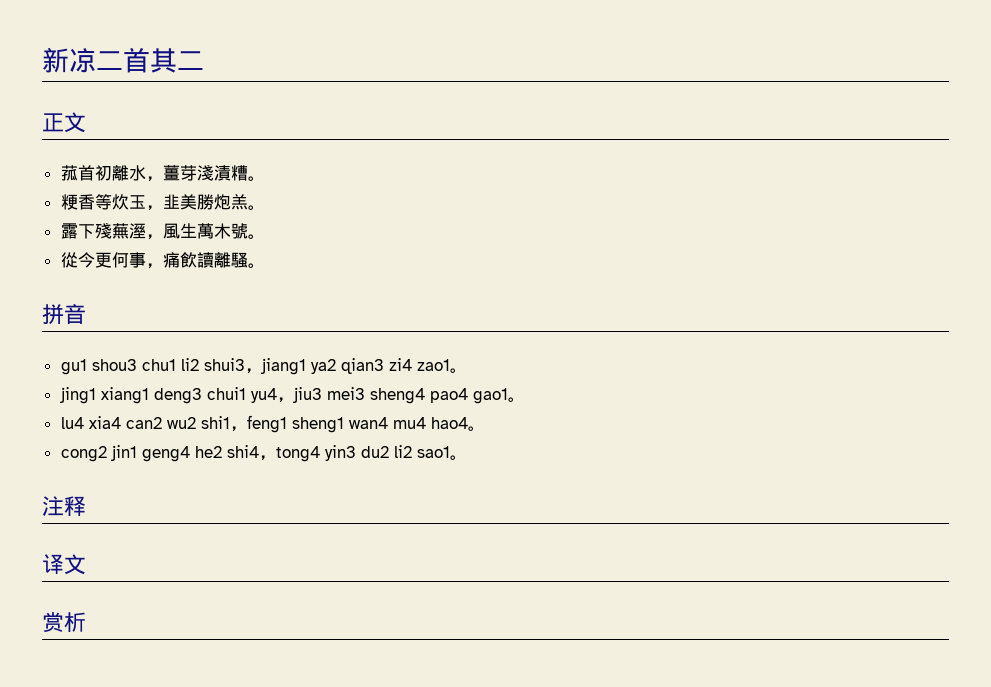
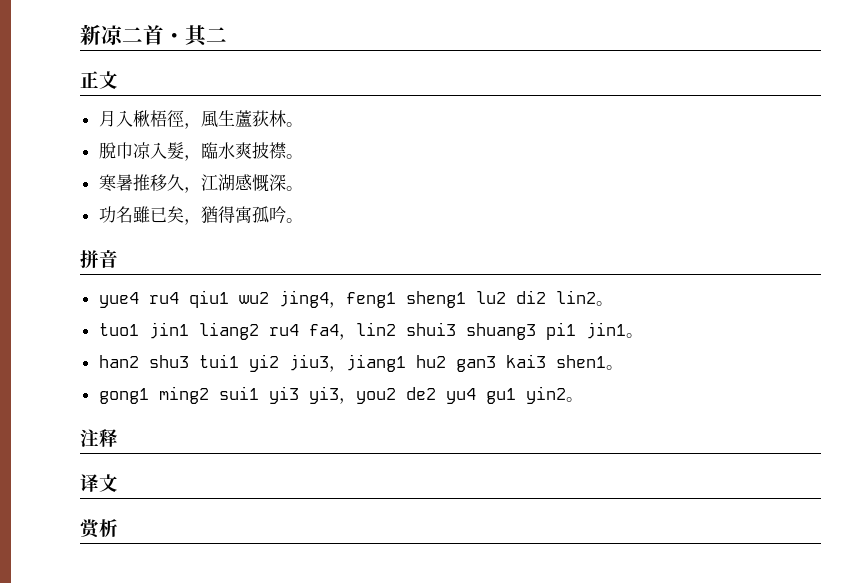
- 新凉二首其二
+ 新凉二首・其二
- 菰首初離水，薑芽淺漬糟。
- 粳香等炊玉，韭美勝炮羔。
- 露下殘蕪溼，風生萬木號。
- 從今更何事，痛飲讀離騷。
+ 月入楸梧徑，風生蘆荻林。
+ 脫巾凉入髮，臨水爽披襟。
+ 寒暑推移久，江湖感慨深。
+ 功名雖已矣，猶得寓孤吟。
  拼音
- gu1 shou3 chu1 li2 shui3，jiang1 ya2 qian3 zi4 zao1。
- jing1 xiang1 deng3 chui1 yu4，jiu3 mei3 sheng4 pao4 gao1。
- lu4 xia4 can2 wu2 shi1，feng1 sheng1 wan4 mu4 hao4。
- cong2 jin1 geng4 he2 shi4，tong4 yin3 du2 li2 sao1。
+ yue4 ru4 qiu1 wu2 jing4，feng1 sheng1 lu2 di2 lin2。
+ tuo1 jin1 liang2 ru4 fa4，lin2 shui3 shuang3 pi1 jin1。
+ han2 shu3 tui1 yi2 jiu3，jiang1 hu2 gan3 kai3 shen1。
+ gong1 ming2 sui1 yi3 yi3，you2 de2 yu4 gu1 yin2。

